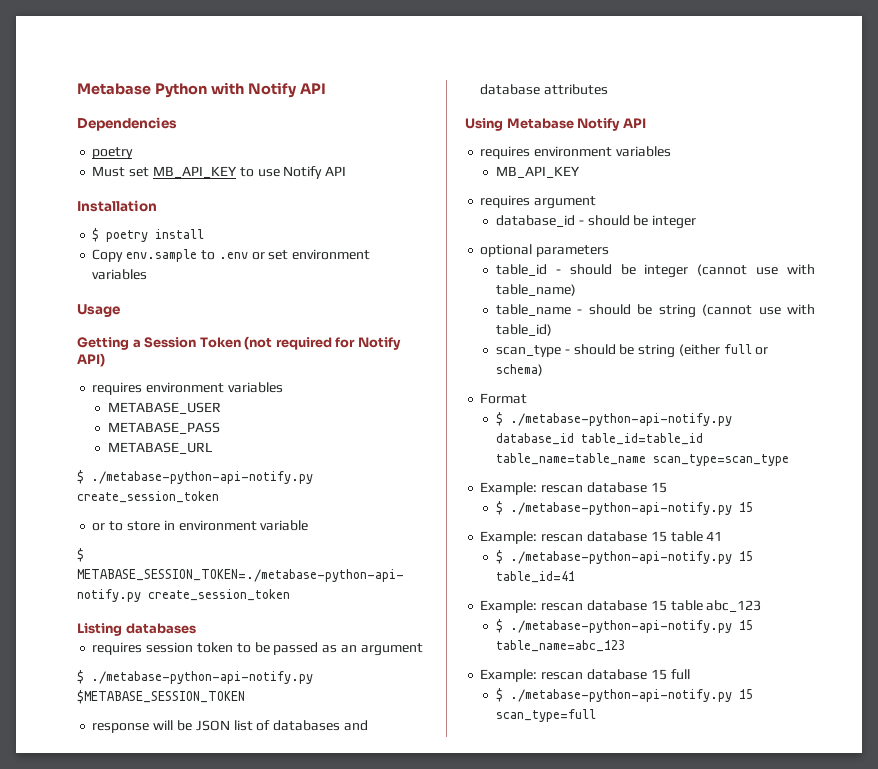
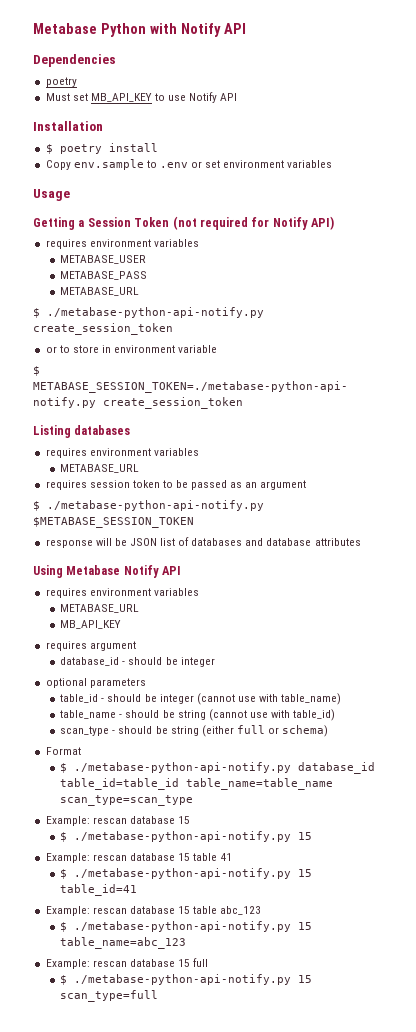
  Listing databases
+ requires environment variables
+ METABASE_URL
  Using Metabase Notify API
  requires environment variables
+ METABASE_URL

